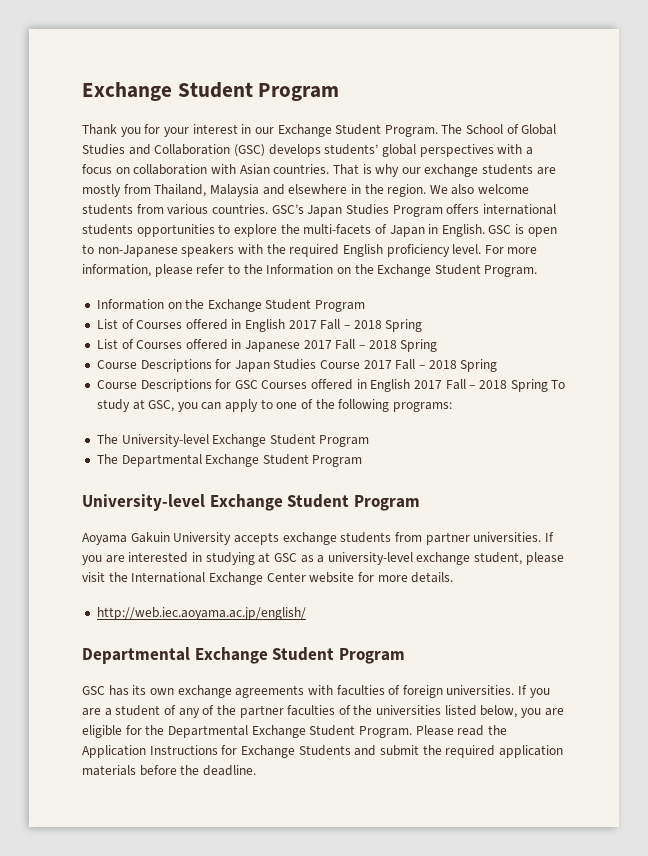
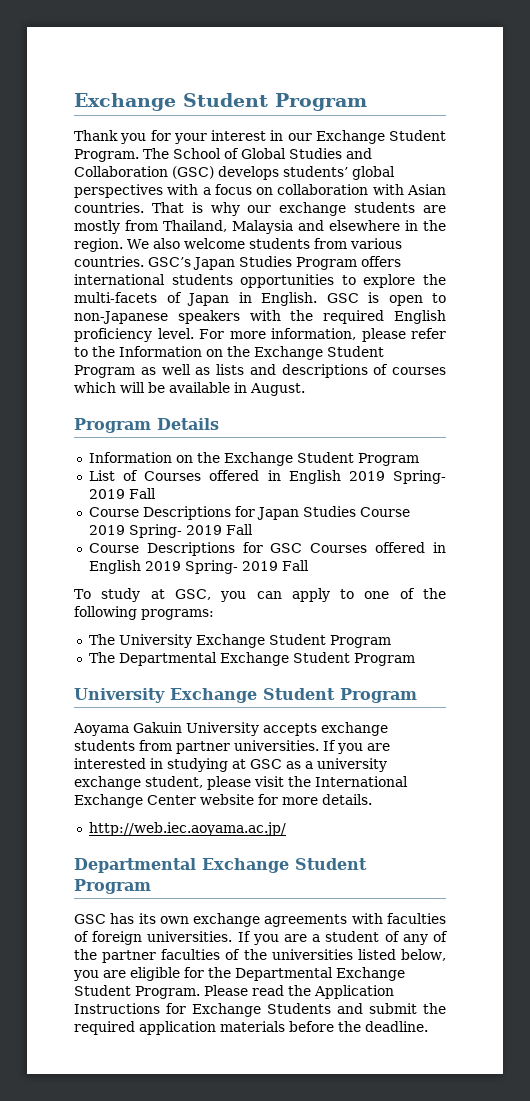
- For more information, please refer to the Information on the Exchange Student Program.
+ For more information, please refer to the Information on the Exchange Student Program as well as lists and descriptions of courses which will be available in August.
+ Program Details
- List of Courses offered in English 2017 Fall – 2018 Spring
- List of Courses offered in Japanese 2017 Fall – 2018 Spring
+ List of Courses offered in English 2019 Spring- 2019 Fall
- Course Descriptions for Japan Studies Course 2017 Fall – 2018 Spring
+ Course Descriptions for Japan Studies Course 2019 Spring- 2019 Fall
- Course Descriptions for GSC Courses offered in English 2017 Fall – 2018 Spring To study at GSC, you can apply to one of the following programs:
+ Course Descriptions for GSC Courses offered in English 2019 Spring- 2019 Fall
+ To study at GSC, you can apply to one of the following programs:
- The University-level Exchange Student Program
+ The University Exchange Student Program
  The Departmental Exchange Student Program
- University-level Exchange Student Program
+ University Exchange Student Program
- If you are interested in studying at GSC as a university-level exchange student, please visit the International Exchange Center website for more details.
+ If you are interested in studying at GSC as a university exchange student, please visit the International Exchange Center website for more details.
- http://web.iec.aoyama.ac.jp/english/
+ http://web.iec.aoyama.ac.jp/

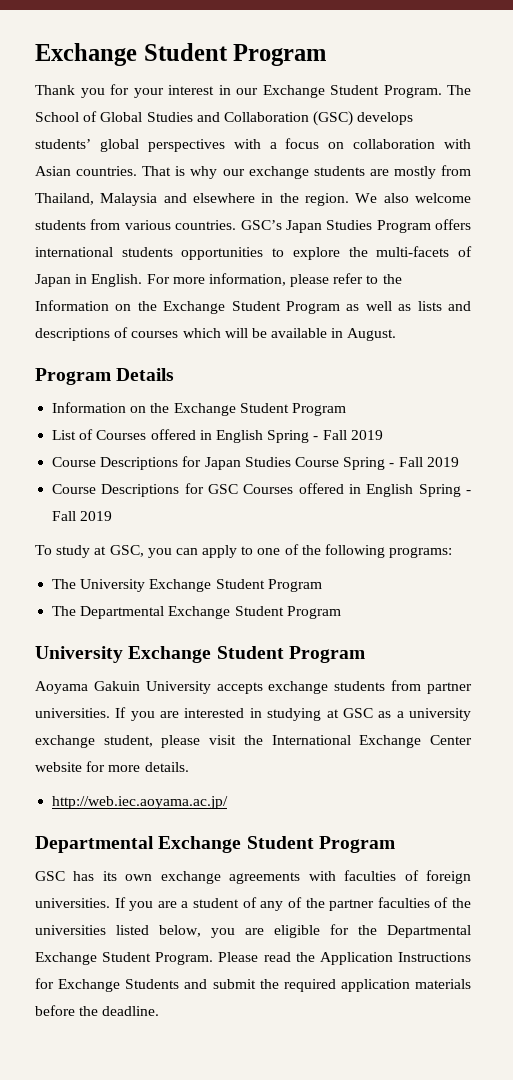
- GSC is open to non-Japanese speakers with the required English proficiency level.
- List of Courses offered in English 2019 Spring- 2019 Fall
+ List of Courses offered in English Spring - Fall 2019
- Course Descriptions for Japan Studies Course 2019 Spring- 2019 Fall
+ Course Descriptions for Japan Studies Course Spring - Fall 2019
- Course Descriptions for GSC Courses offered in English 2019 Spring- 2019 Fall
+ Course Descriptions for GSC Courses offered in English Spring - Fall 2019

